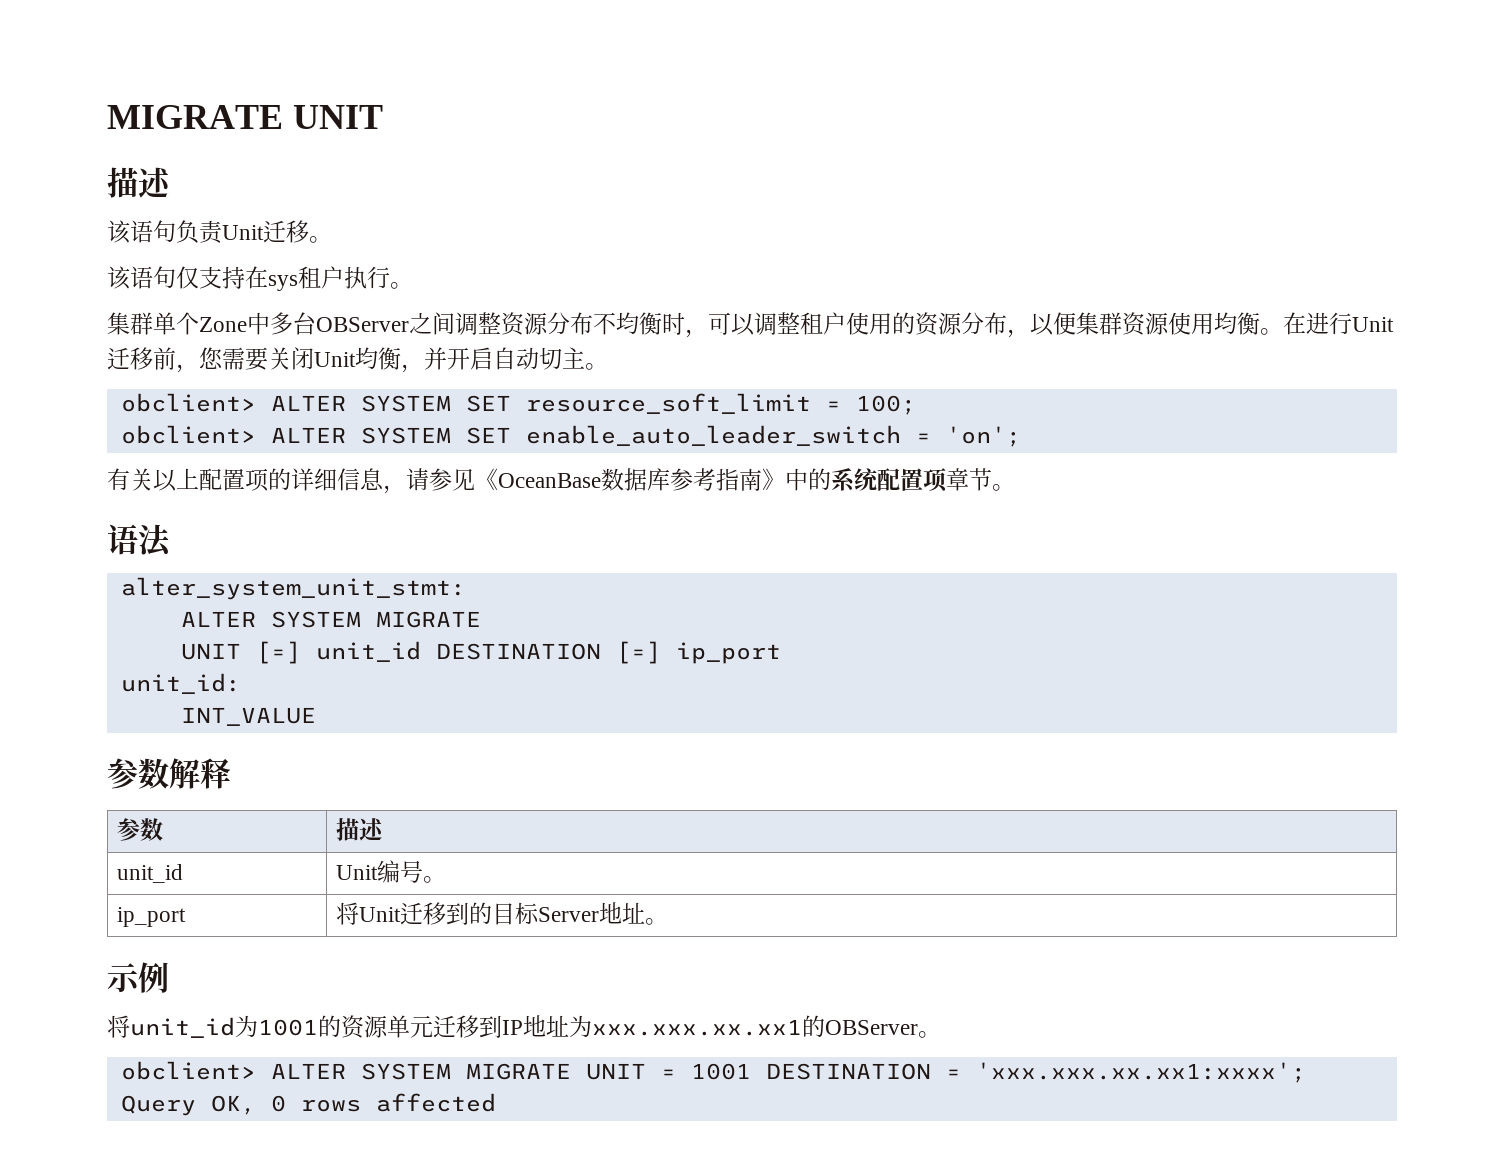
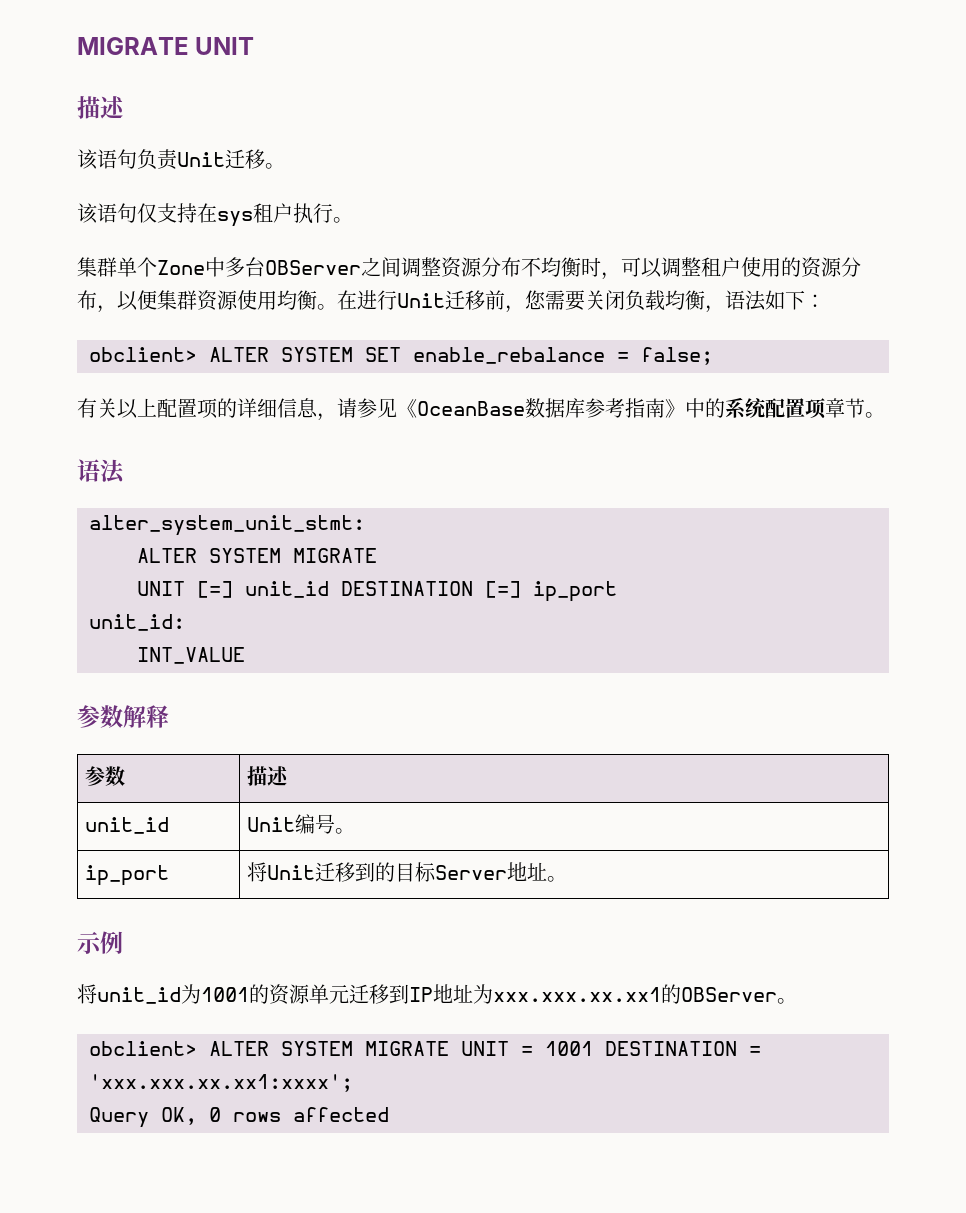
- 在进行Unit迁移前，您需要关闭Unit均衡，并开启自动切主。
- obclient> ALTER SYSTEM SET resource_soft_limit = 100;
- obclient> ALTER SYSTEM SET enable_auto_leader_switch = 'on';
+ 在进行Unit迁移前，您需要关闭负载均衡，语法如下：
+ obclient> ALTER SYSTEM SET enable_rebalance = false;

